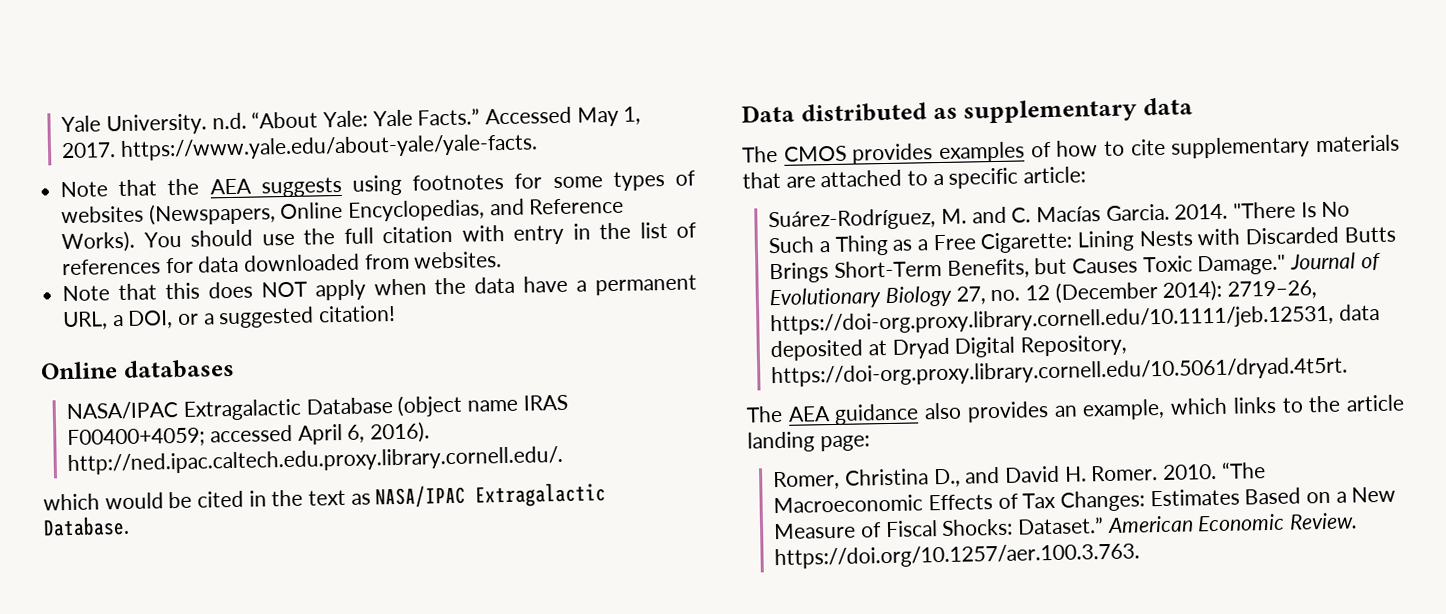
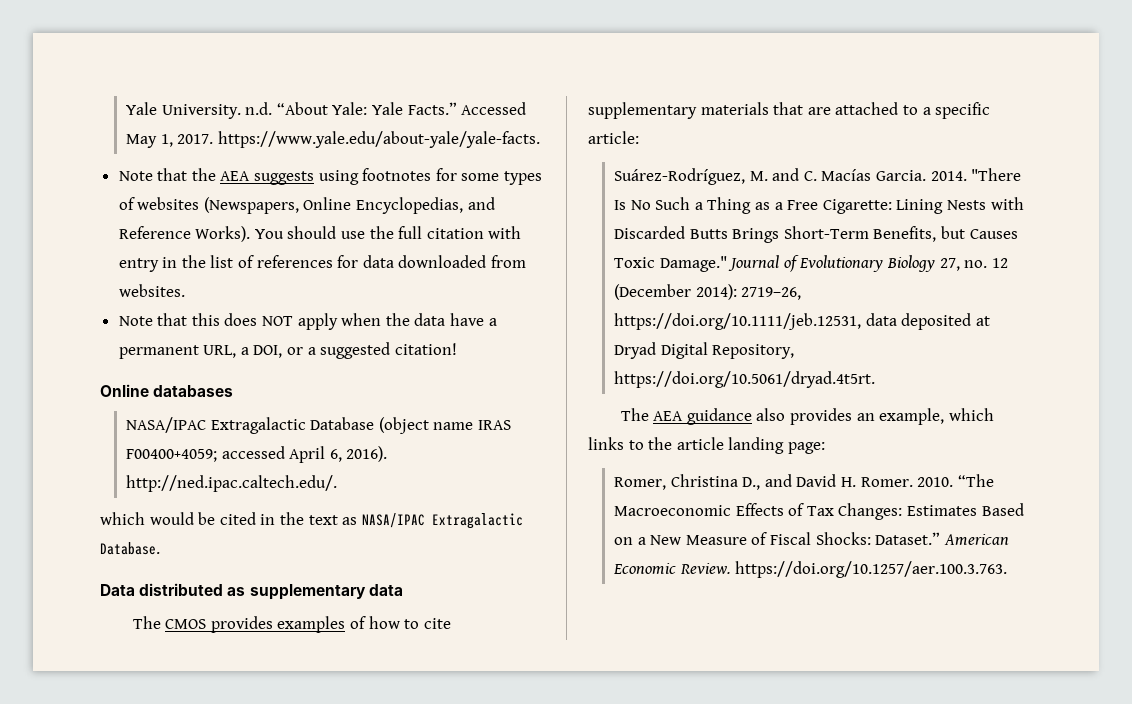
- NASA/IPAC Extragalactic Database (object name IRAS F00400+4059; accessed April 6, 2016). http://ned.ipac.caltech.edu.proxy.library.cornell.edu/.
+ NASA/IPAC Extragalactic Database (object name IRAS F00400+4059; accessed April 6, 2016). http://ned.ipac.caltech.edu/.
- Journal of Evolutionary Biology 27, no. 12 (December 2014): 2719–26, https://doi-org.proxy.library.cornell.edu/10.1111/jeb.12531, data deposited at Dryad Digital Repository, https://doi-org.proxy.library.cornell.edu/10.5061/dryad.4t5rt.
+ Journal of Evolutionary Biology 27, no. 12 (December 2014): 2719–26, https://doi.org/10.1111/jeb.12531, data deposited at Dryad Digital Repository, https://doi.org/10.5061/dryad.4t5rt.

